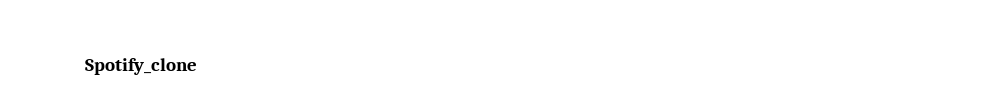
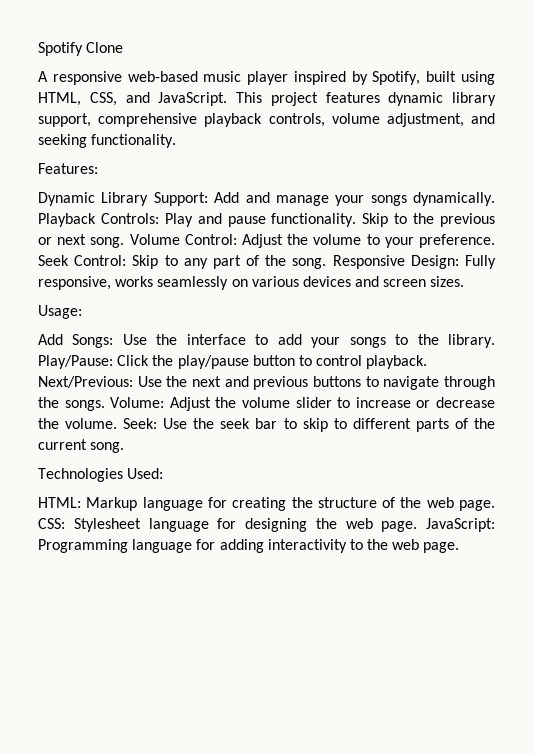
- Spotify_clone
+ Spotify Clone
+ A responsive web-based music player inspired by Spotify, built using HTML, CSS, and JavaScript. This project features dynamic library support, comprehensive playback controls, volume adjustment, and seeking functionality.
+ Features:
+ Dynamic Library Support: Add and manage your songs dynamically. Playback Controls: Play and pause functionality. Skip to the previous or next song. Volume Control: Adjust the volume to your preference. Seek Control: Skip to any part of the song. Responsive Design: Fully responsive, works seamlessly on various devices and screen sizes.
+ Usage:
+ Add Songs: Use the interface to add your songs to the library. Play/Pause: Click the play/pause button to control playback. Next/Previous: Use the next and previous buttons to navigate through the songs. Volume: Adjust the volume slider to increase or decrease the volume. Seek: Use the seek bar to skip to different parts of the current song.
+ Technologies Used:
+ HTML: Markup language for creating the structure of the web page. CSS: Stylesheet language for designing the web page. JavaScript: Programming language for adding interactivity to the web page.

